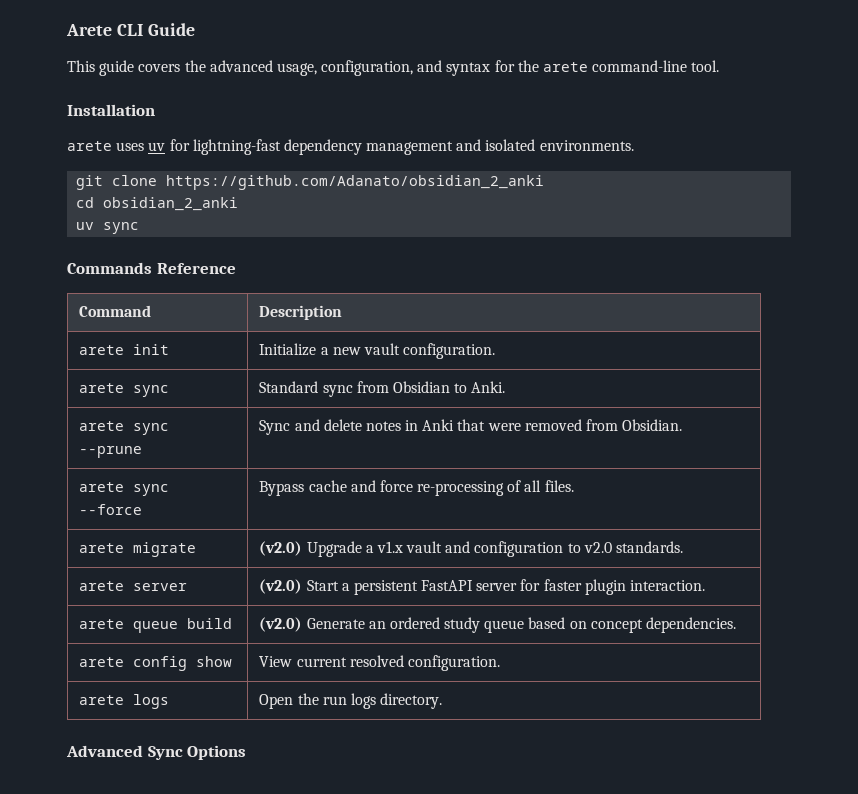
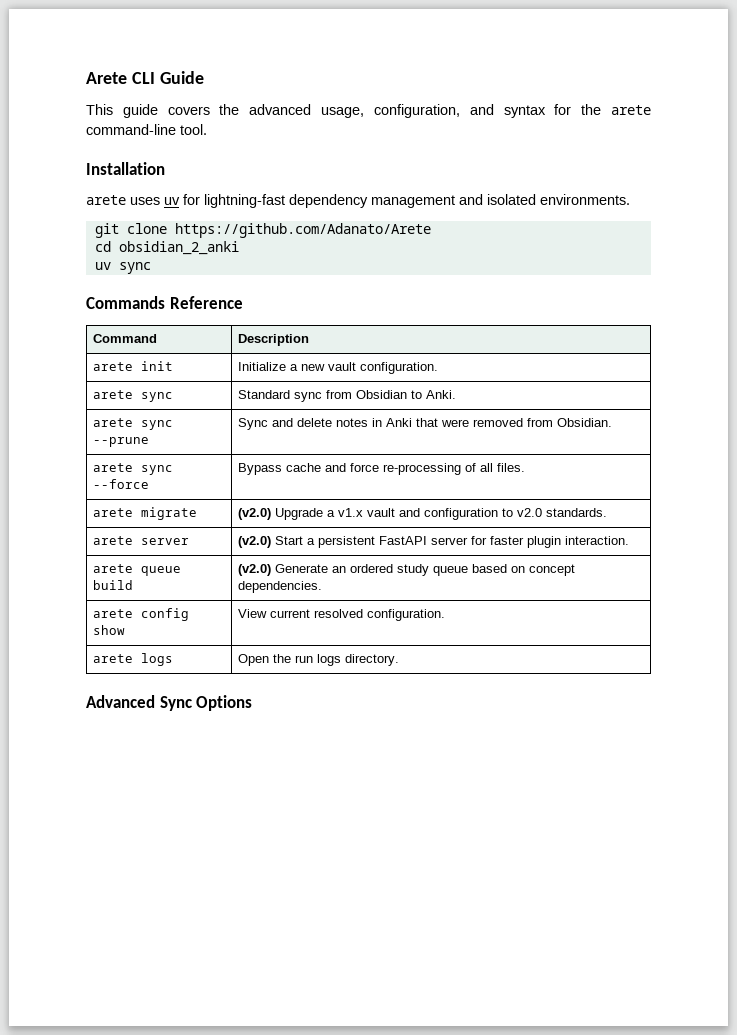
- git clone https://github.com/Adanato/obsidian_2_anki
+ git clone https://github.com/Adanato/Arete

